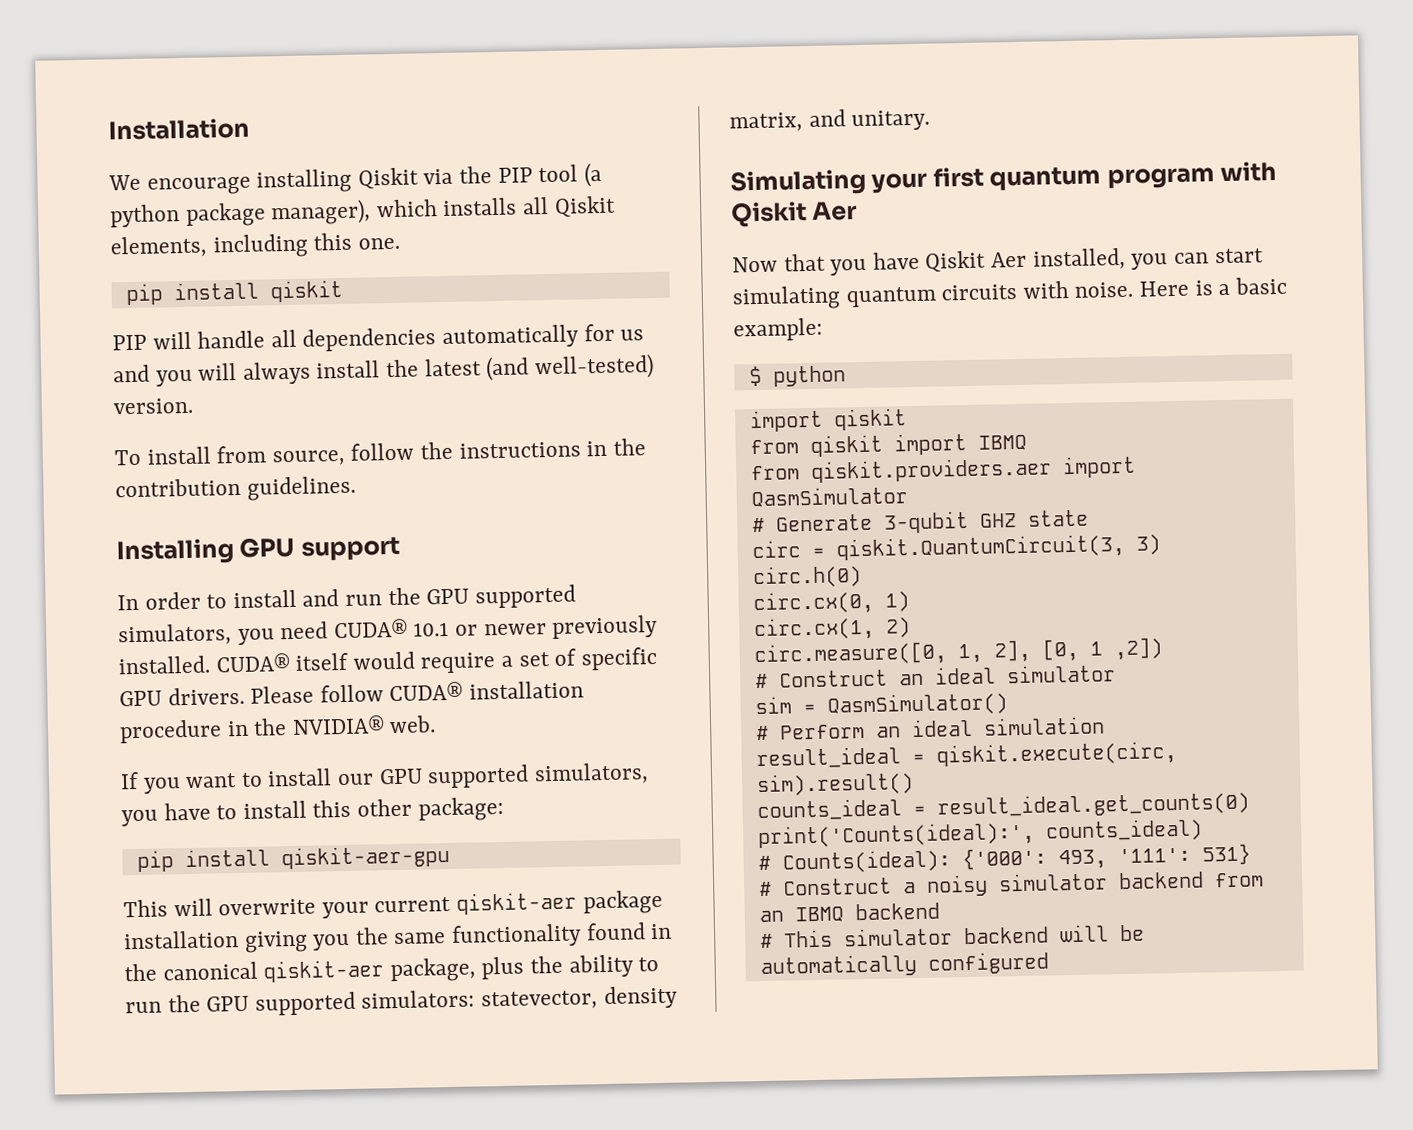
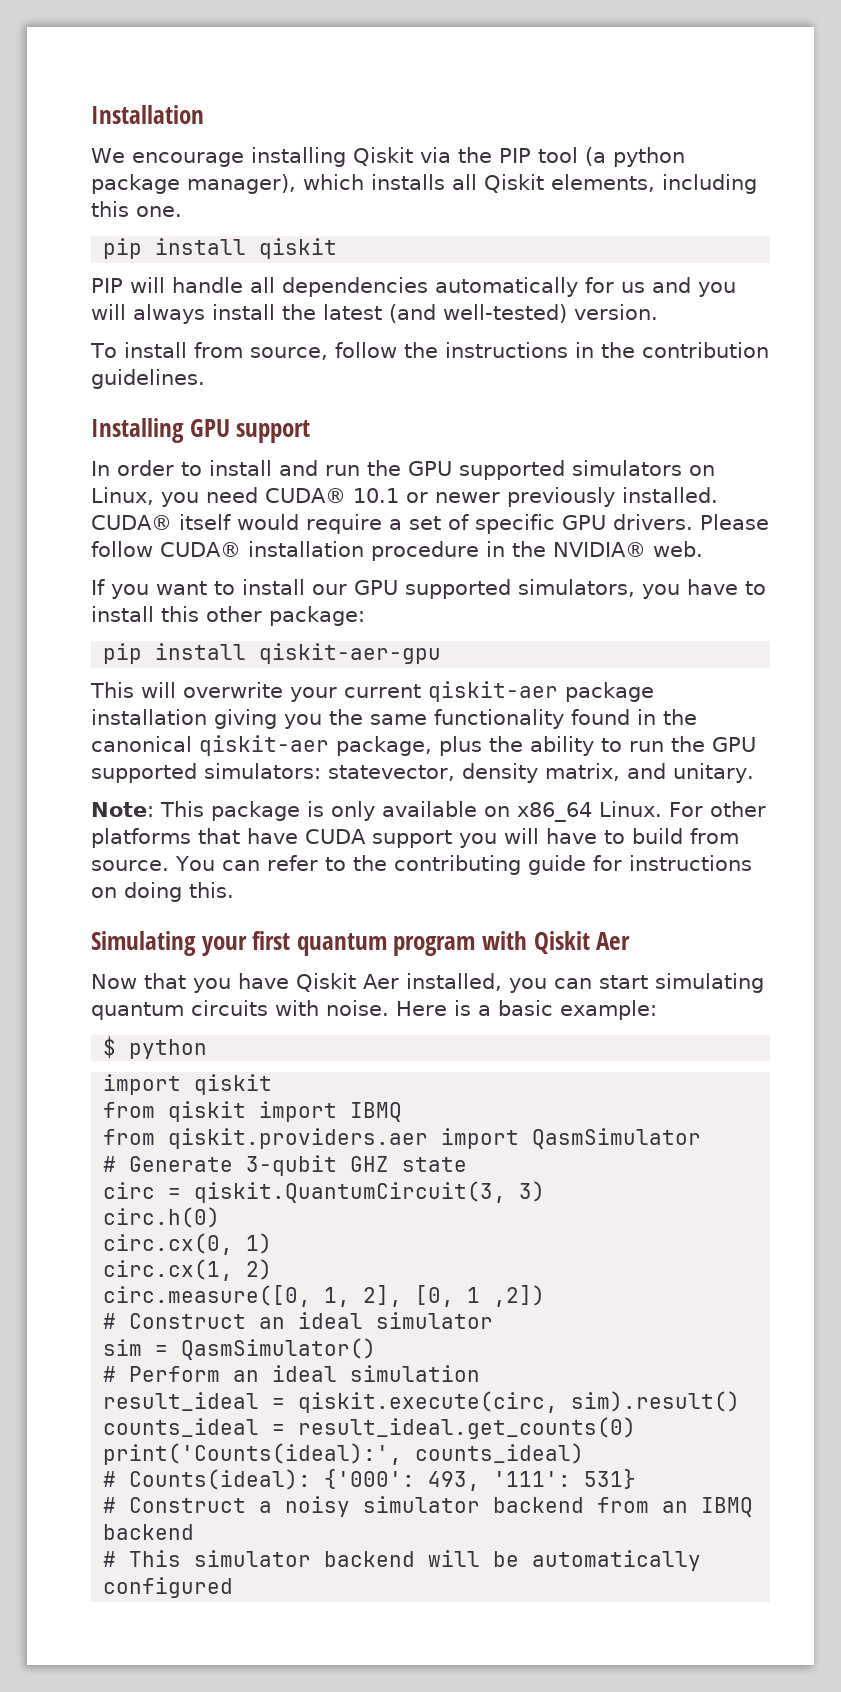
- In order to install and run the GPU supported simulators, you need CUDA® 10.1 or newer previously installed.
+ In order to install and run the GPU supported simulators on Linux, you need CUDA® 10.1 or newer previously installed.
+ Note: This package is only available on x86_64 Linux. For other platforms that have CUDA support you will have to build from source. You can refer to the contributing guide for instructions on doing this.

